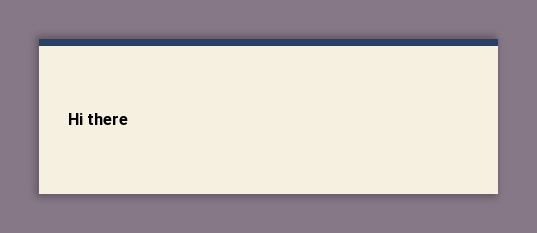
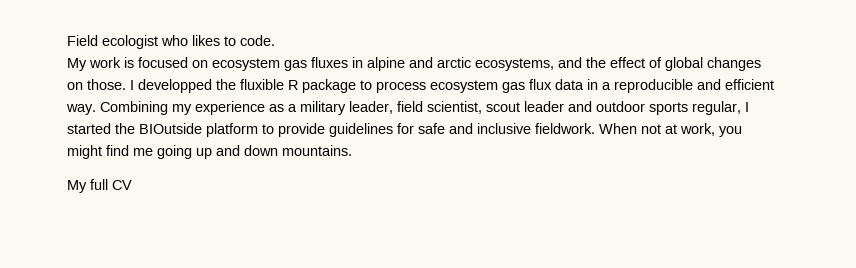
- Hi there
+ Field ecologist who likes to code.
+ My work is focused on ecosystem gas fluxes in alpine and arctic ecosystems, and the effect of global changes on those. I developped the fluxible R package to process ecosystem gas flux data in a reproducible and efficient way. Combining my experience as a military leader, field scientist, scout leader and outdoor sports regular, I started the BIOutside platform to provide guidelines for safe and inclusive fieldwork. When not at work, you might find me going up and down mountains.
+ My full CV

